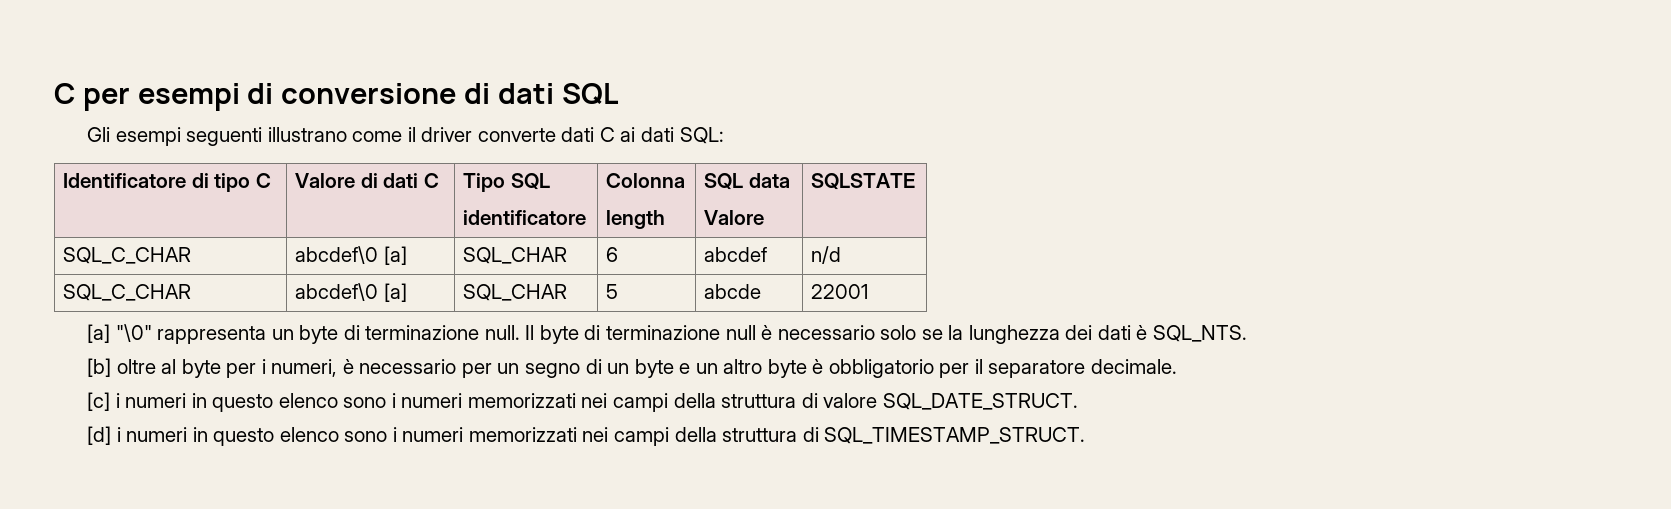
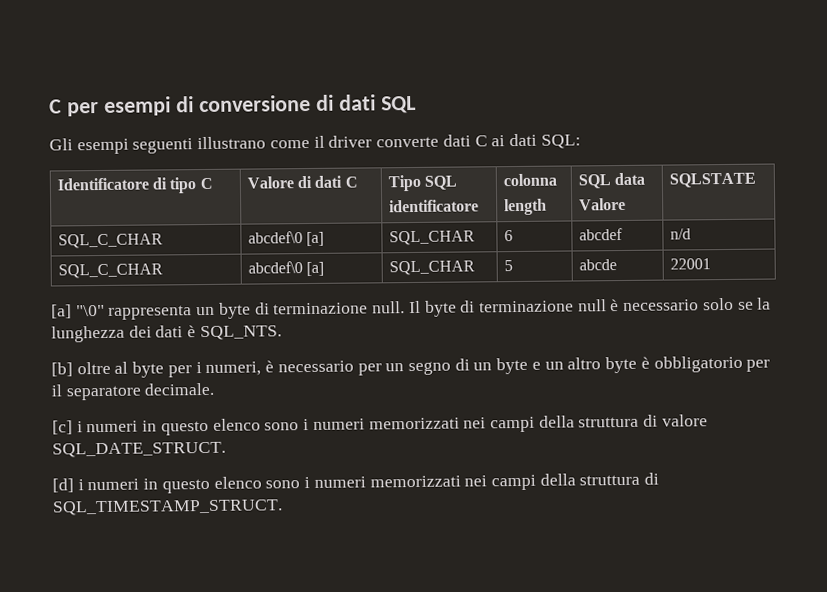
  Identificatore di tipo C | Valore di dati C | Tipo SQL
- identificatore | Colonna
+ identificatore | colonna

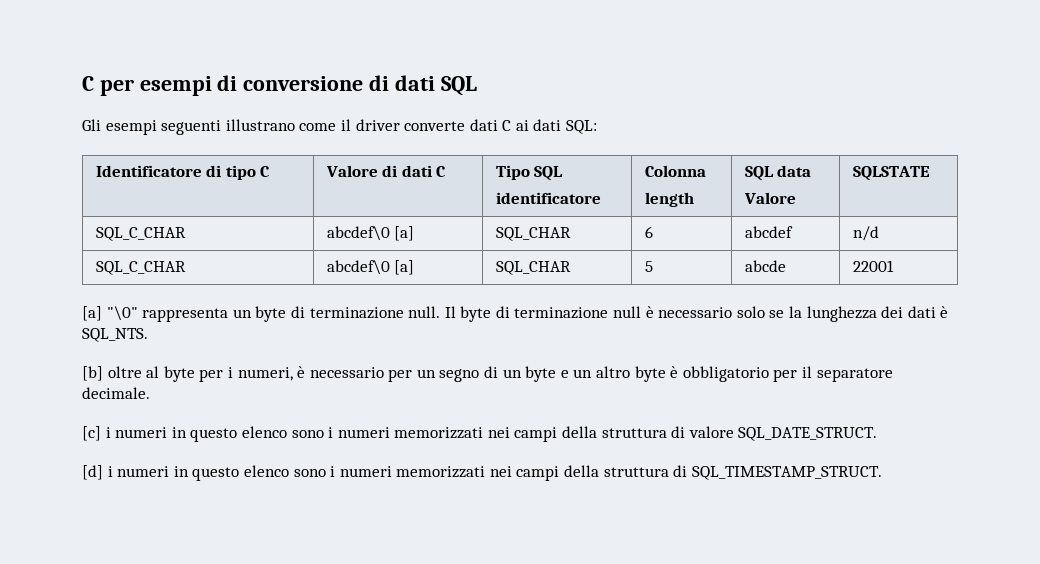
  Identificatore di tipo C | Valore di dati C | Tipo SQL
- identificatore | colonna
+ identificatore | Colonna

